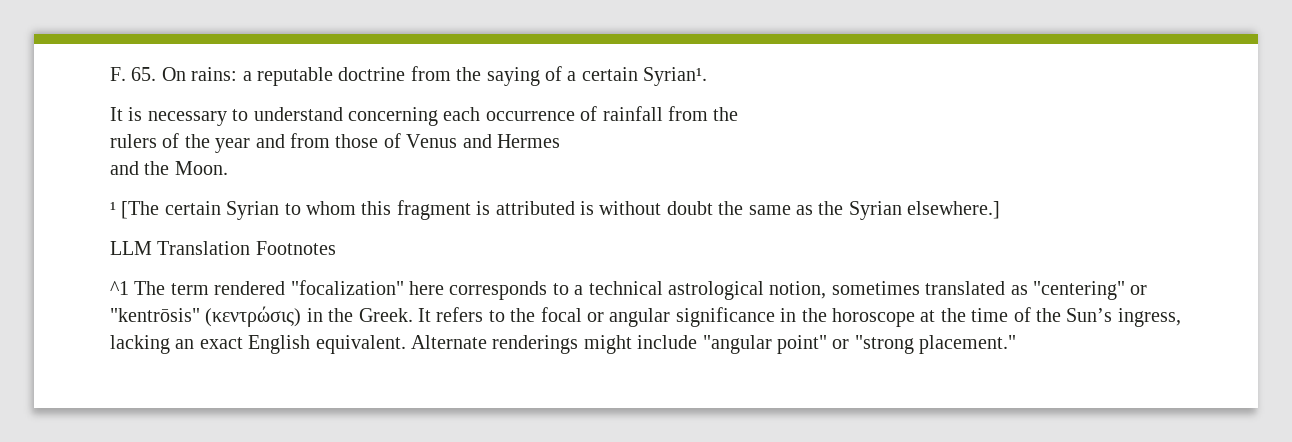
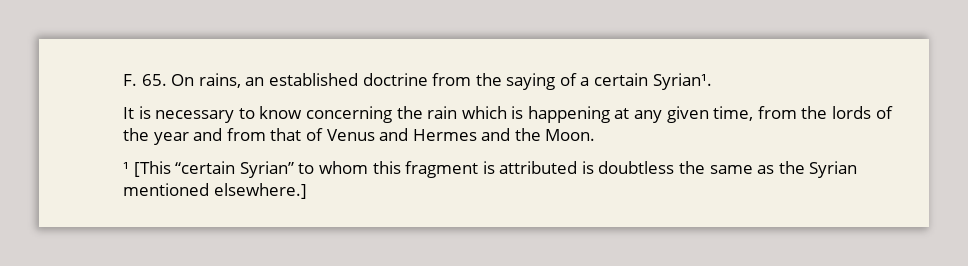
- F. 65. On rains: a reputable doctrine from the saying of a certain Syrian¹.
+ F. 65. On rains, an established doctrine from the saying of a certain Syrian¹.
- It is necessary to understand concerning each occurrence of rainfall from the
- rulers of the year and from those of Venus and Hermes
- and the Moon.
+ It is necessary to know concerning the rain which is happening at any given time, from the lords of the year and from that of Venus and Hermes and the Moon.
- ¹ [The certain Syrian to whom this fragment is attributed is without doubt the same as the Syrian elsewhere.]
+ ¹ [This “certain Syrian” to whom this fragment is attributed is doubtless the same as the Syrian mentioned elsewhere.]
- LLM Translation Footnotes
- ^1 The term rendered "focalization" here corresponds to a technical astrological notion, sometimes translated as "centering" or "kentrōsis" (κεντρώσις) in the Greek. It refers to the focal or angular significance in the horoscope at the time of the Sun’s ingress, lacking an exact English equivalent. Alternate renderings might include "angular point" or "strong placement."

